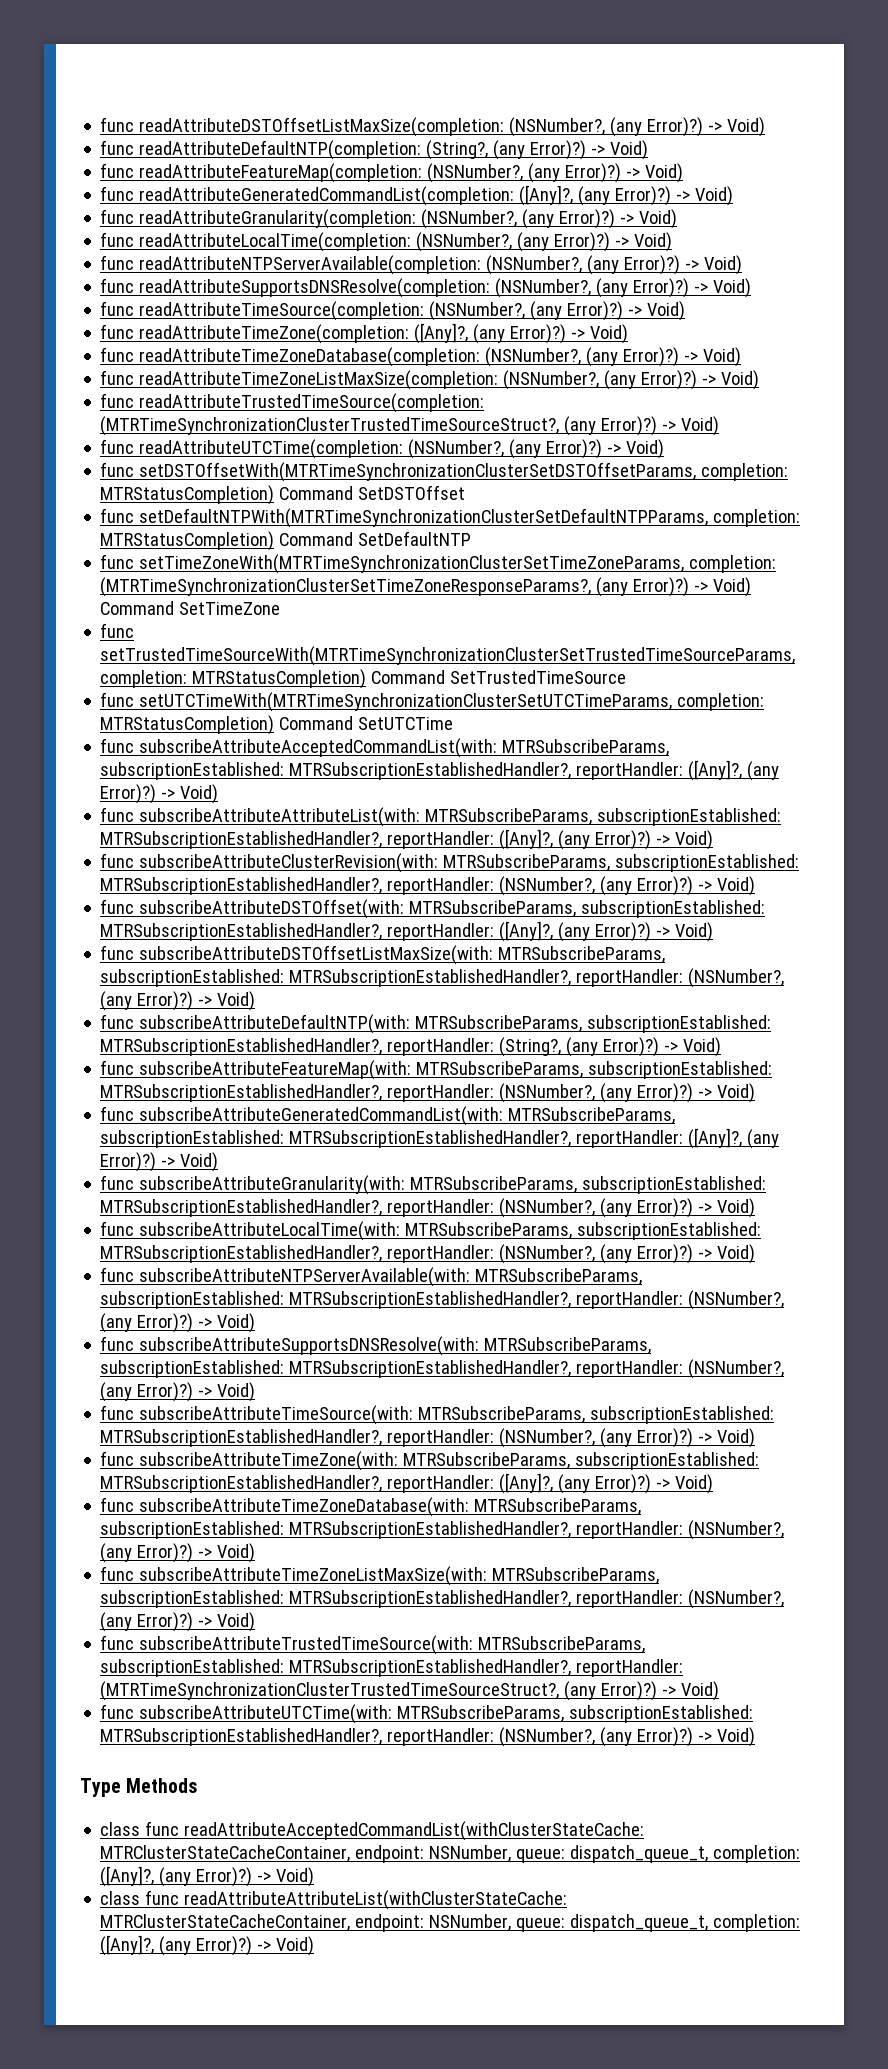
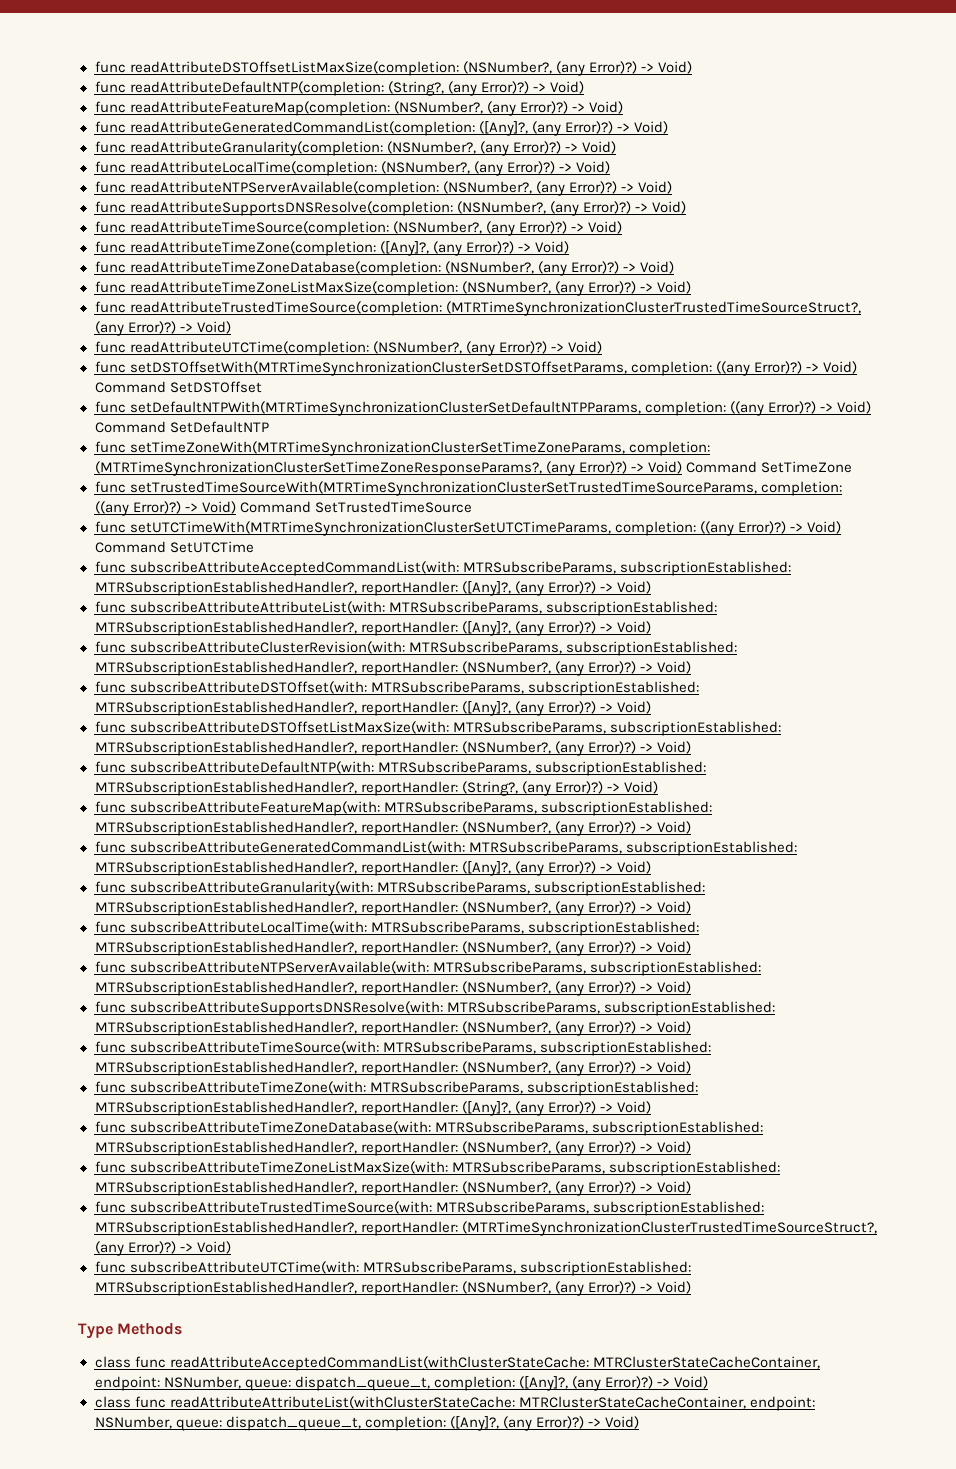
- func setDSTOffsetWith(MTRTimeSynchronizationClusterSetDSTOffsetParams, completion: MTRStatusCompletion) Command SetDSTOffset
+ func setDSTOffsetWith(MTRTimeSynchronizationClusterSetDSTOffsetParams, completion: ((any Error)?) -> Void) Command SetDSTOffset
- func setDefaultNTPWith(MTRTimeSynchronizationClusterSetDefaultNTPParams, completion: MTRStatusCompletion) Command SetDefaultNTP
+ func setDefaultNTPWith(MTRTimeSynchronizationClusterSetDefaultNTPParams, completion: ((any Error)?) -> Void) Command SetDefaultNTP
- func setTrustedTimeSourceWith(MTRTimeSynchronizationClusterSetTrustedTimeSourceParams, completion: MTRStatusCompletion) Command SetTrustedTimeSource
+ func setTrustedTimeSourceWith(MTRTimeSynchronizationClusterSetTrustedTimeSourceParams, completion: ((any Error)?) -> Void) Command SetTrustedTimeSource
- func setUTCTimeWith(MTRTimeSynchronizationClusterSetUTCTimeParams, completion: MTRStatusCompletion) Command SetUTCTime
+ func setUTCTimeWith(MTRTimeSynchronizationClusterSetUTCTimeParams, completion: ((any Error)?) -> Void) Command SetUTCTime

